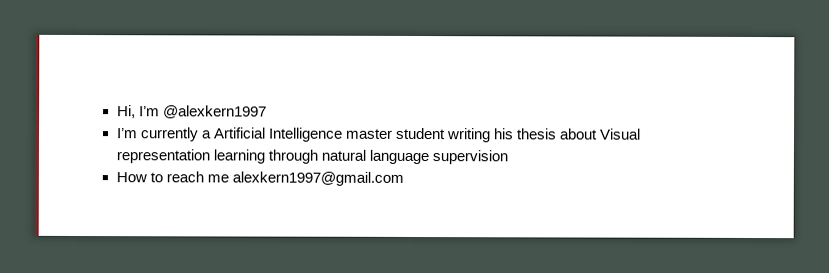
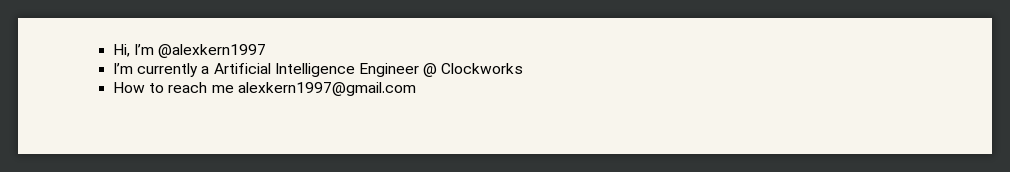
- I’m currently a Artificial Intelligence master student writing his thesis about Visual representation learning through natural language supervision
+ I’m currently a Artificial Intelligence Engineer @ Clockworks

